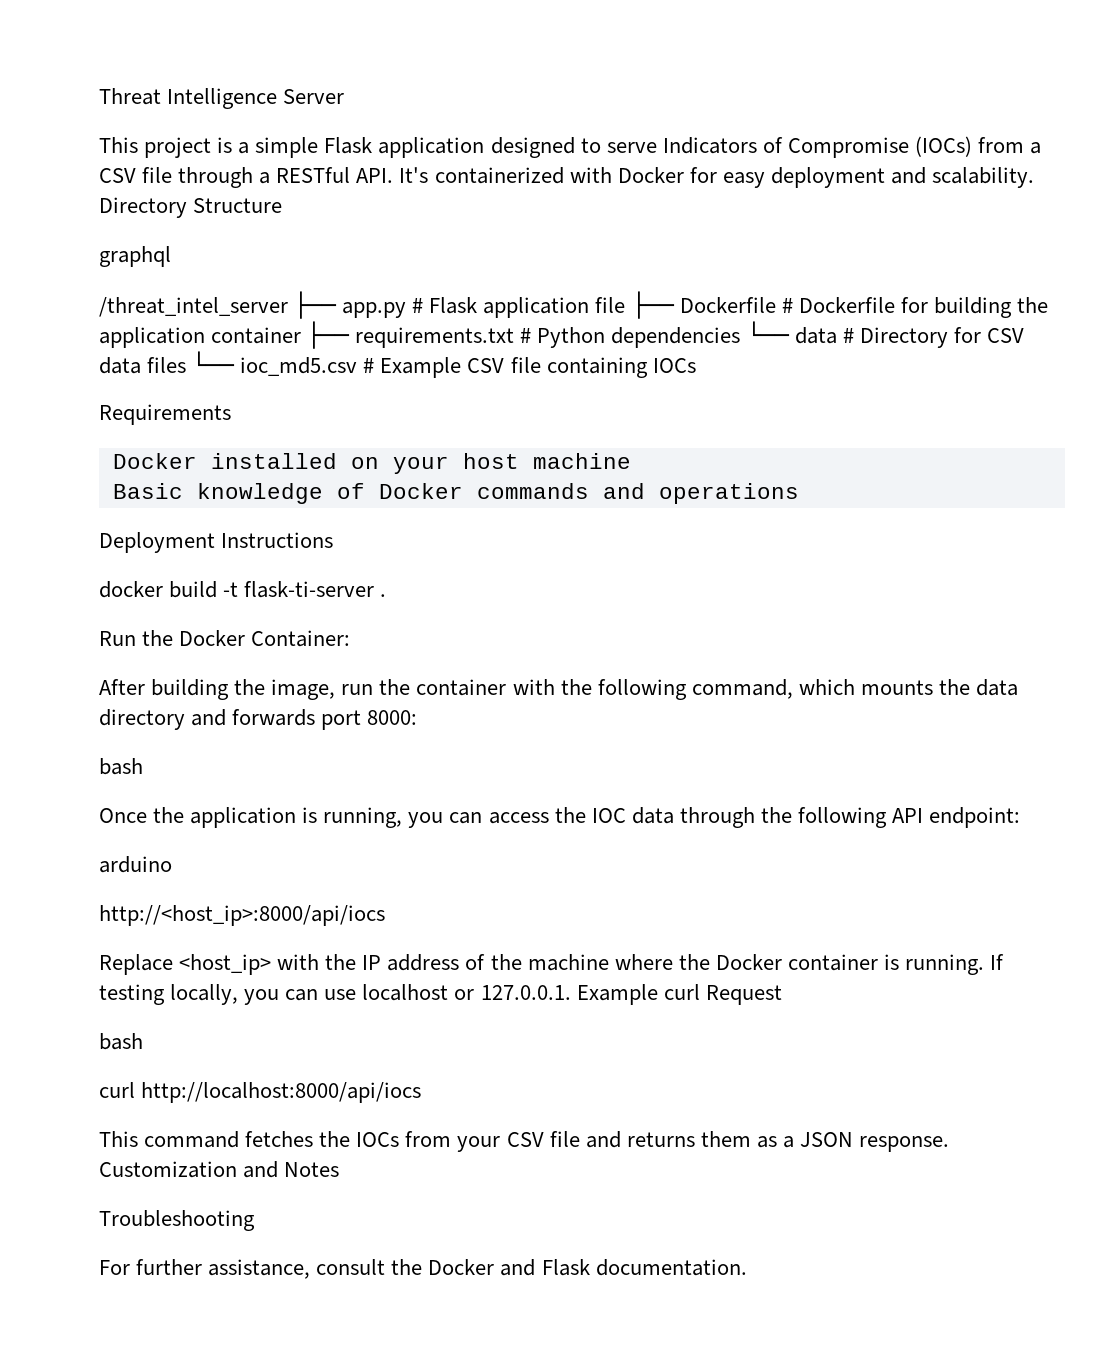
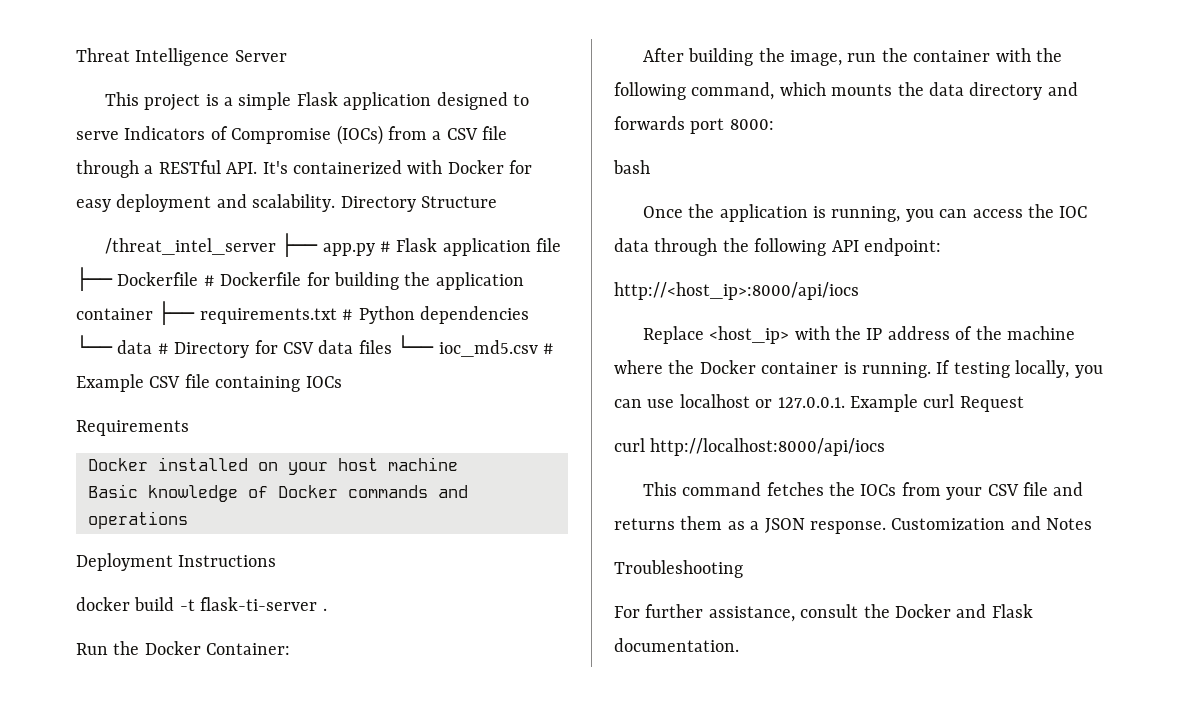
- graphql
- arduino
  If testing locally, you can use localhost or 127.0.0.1. Example curl Request
- bash

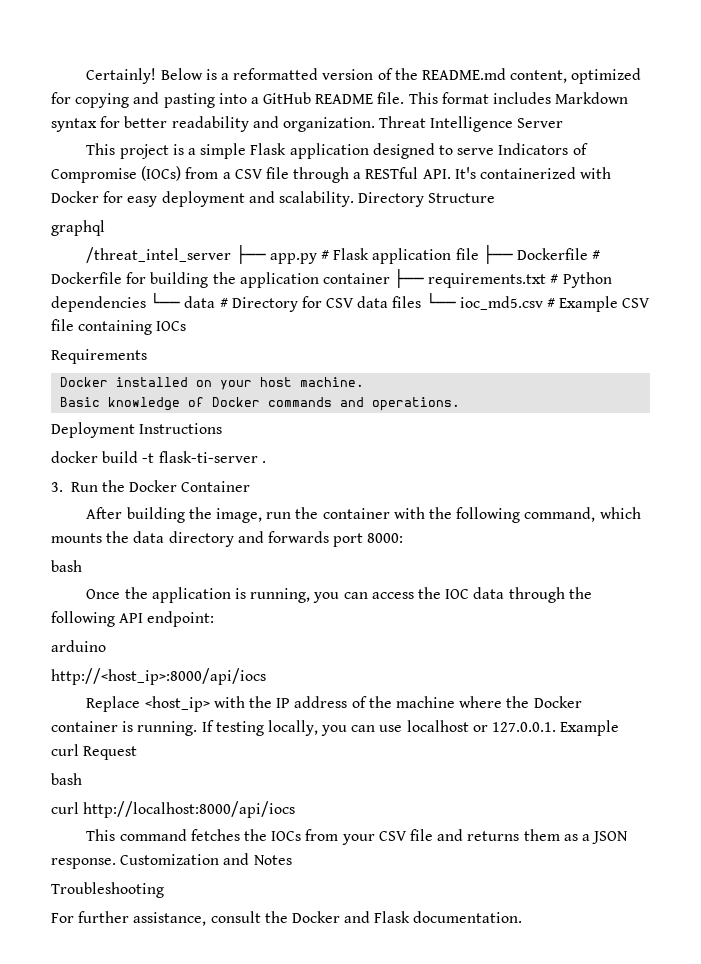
+ Certainly! Below is a reformatted version of the README.md content, optimized for copying and pasting into a GitHub README file. This format includes Markdown syntax for better readability and organization.
+ graphql
- Docker installed on your host machine
+ Docker installed on your host machine.
- Basic knowledge of Docker commands and operations
+ Basic knowledge of Docker commands and operations.
- Run the Docker Container:
+ 3. Run the Docker Container
+ arduino
  If testing locally, you can use localhost or 127.0.0.1. Example curl Request
+ bash

